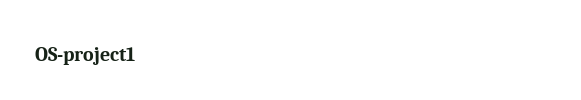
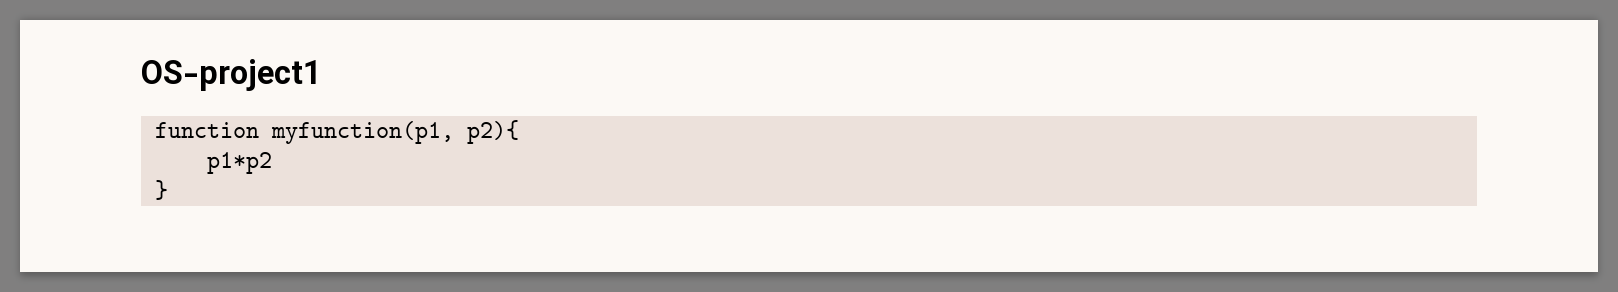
+ function myfunction(p1, p2){
+ p1*p2
+ }

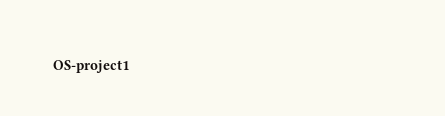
- function myfunction(p1, p2){
- p1*p2
- }

